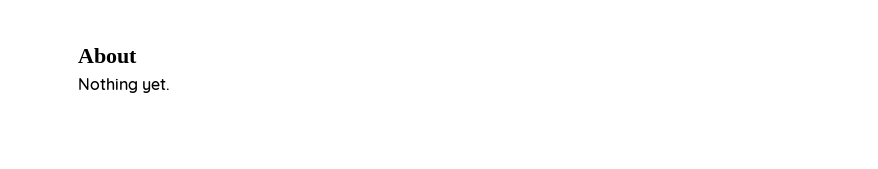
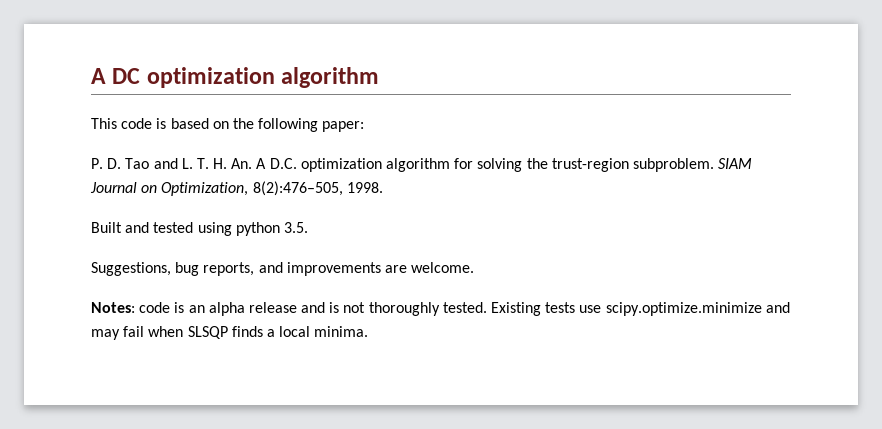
- About
- Nothing yet.
+ A DC optimization algorithm
+ This code is based on the following paper:
+ P. D. Tao and L. T. H. An. A D.C. optimization algorithm for solving the trust-region subproblem. SIAM Journal on Optimization, 8(2):476–505, 1998.
+ Built and tested using python 3.5.
+ Suggestions, bug reports, and improvements are welcome.
+ Notes: code is an alpha release and is not thoroughly tested. Existing tests use scipy.optimize.minimize and may fail when SLSQP finds a local minima.

